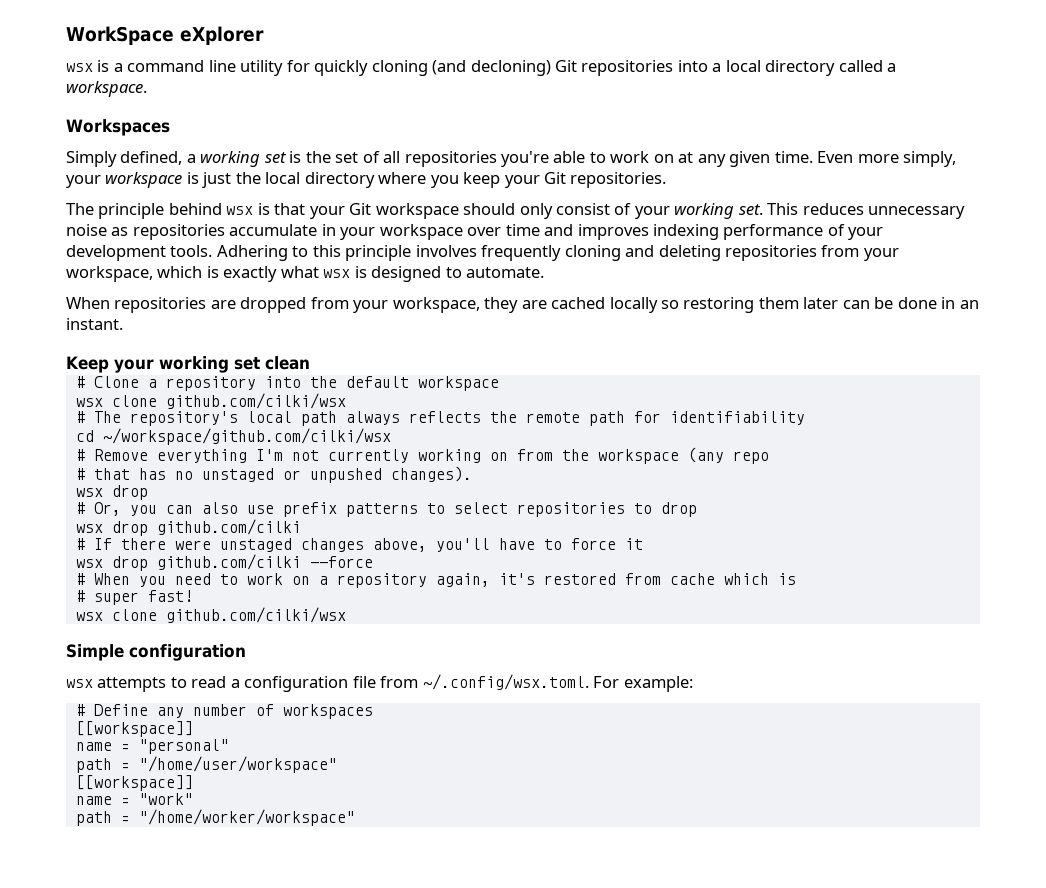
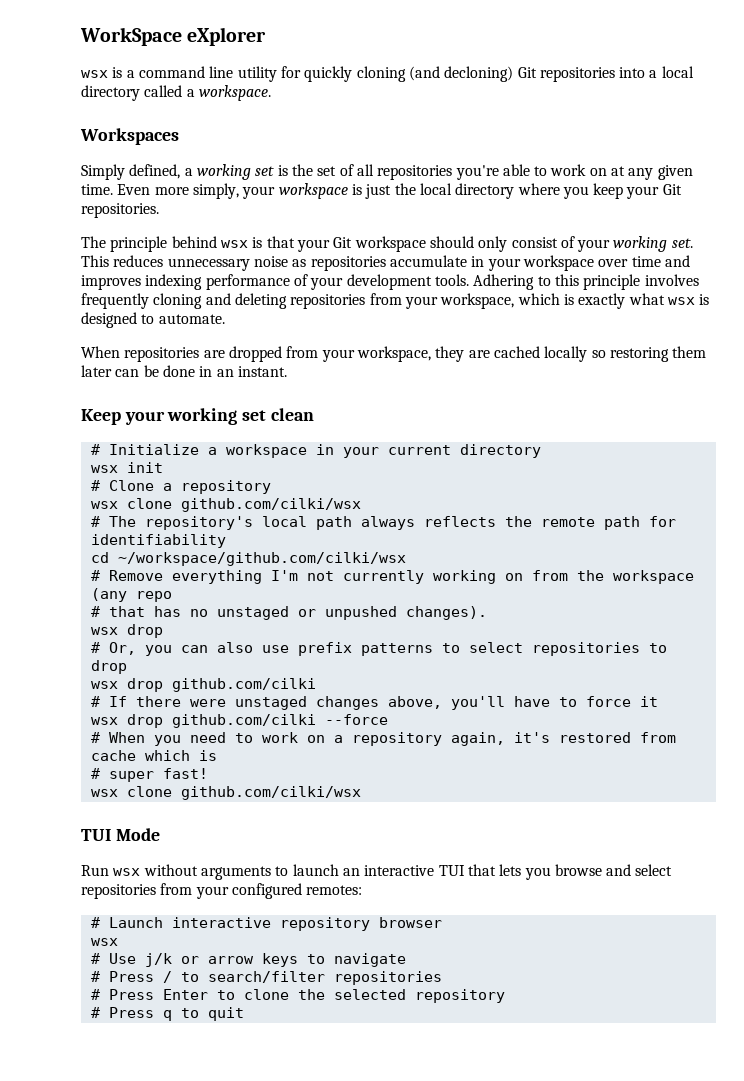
+ # Initialize a workspace in your current directory
+ wsx init
- # Clone a repository into the default workspace
+ # Clone a repository
- Simple configuration
- wsx attempts to read a configuration file from ~/.config/wsx.toml. For example:
- # Define any number of workspaces
- [[workspace]]
- name = "personal"
- path = "/home/user/workspace"
- [[workspace]]
- name = "work"
- path = "/home/worker/workspace"
+ TUI Mode
+ Run wsx without arguments to launch an interactive TUI that lets you browse and select repositories from your configured remotes:
+ # Launch interactive repository browser
+ wsx
+ # Use j/k or arrow keys to navigate
+ # Press / to search/filter repositories
+ # Press Enter to clone the selected repository
+ # Press q to quit

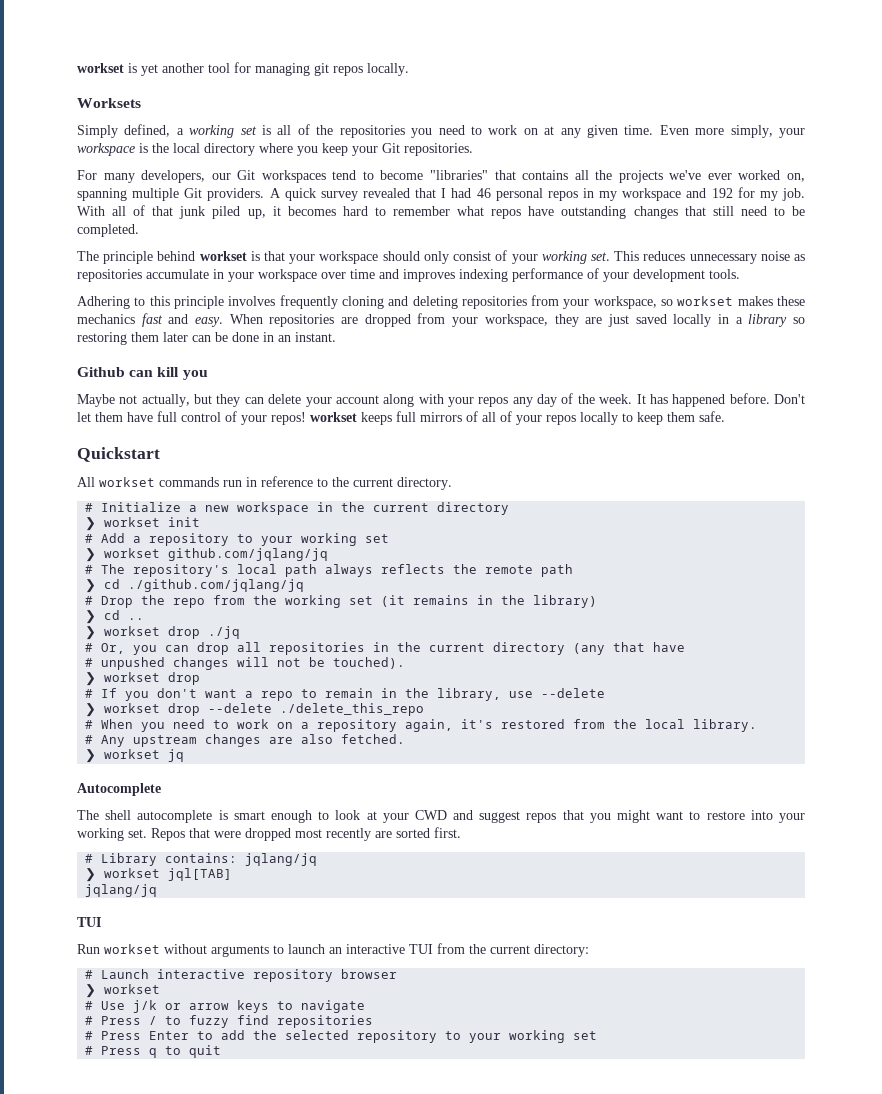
- WorkSpace eXplorer
- wsx is a command line utility for quickly cloning (and decloning) Git repositories into a local directory called a workspace.
- Workspaces
+ workset is yet another tool for managing git repos locally.
+ Worksets
- Simply defined, a working set is the set of all repositories you're able to work on at any given time.
+ Simply defined, a working set is all of the repositories you need to work on at any given time.
- Even more simply, your workspace is just the local directory where you keep your Git repositories.
+ Even more simply, your workspace is the local directory where you keep your Git repositories.
+ For many developers, our Git workspaces tend to become "libraries" that contains all the projects we've ever worked on, spanning multiple Git providers. A quick survey revealed that I had 46 personal repos in my workspace and 192 for my job. With all of that junk piled up, it becomes hard to remember what repos have outstanding changes that still need to be completed.
- The principle behind wsx is that your Git workspace should only consist of your working set.
+ The principle behind workset is that your workspace should only consist of your working set.
- This reduces unnecessary noise as repositories accumulate in your workspace over time and improves indexing performance of your development tools. Adhering to this principle involves frequently cloning and deleting repositories from your workspace, which is exactly what wsx is designed to automate.
- When repositories are dropped from your workspace, they are cached locally so restoring them later can be done in an instant.
+ This reduces unnecessary noise as repositories accumulate in your workspace over time and improves indexing performance of your development tools.
+ Adhering to this principle involves frequently cloning and deleting repositories from your workspace, so workset makes these mechanics fast and easy. When repositories are dropped from your workspace, they are just saved locally in a library so restoring them later can be done in an instant.
- Keep your working set clean
+ Github can kill you
+ Maybe not actually, but they can delete your account along with your repos any day of the week. It has happened before. Don't let them have full control of your repos! workset keeps full mirrors of all of your repos locally to keep them safe.
+ Quickstart
+ All workset commands run in reference to the current directory.
- # Initialize a workspace in your current directory
+ # Initialize a new workspace in the current directory
- wsx init
+ ❯ workset init
- # Clone a repository
- wsx clone github.com/cilki/wsx
+ # Add a repository to your working set
+ ❯ workset github.com/jqlang/jq
- # The repository's local path always reflects the remote path for identifiability
- cd ~/workspace/github.com/cilki/wsx
- # Remove everything I'm not currently working on from the workspace (any repo
- # that has no unstaged or unpushed changes).
- wsx drop
+ # The repository's local path always reflects the remote path
+ ❯ cd ./github.com/jqlang/jq
+ # Drop the repo from the working set (it remains in the library)
+ ❯ cd ..
+ ❯ workset drop ./jq
- # Or, you can also use prefix patterns to select repositories to drop
- wsx drop github.com/cilki
- # If there were unstaged changes above, you'll have to force it
- wsx drop github.com/cilki --force
+ # Or, you can drop all repositories in the current directory (any that have
+ # unpushed changes will not be touched).
+ ❯ workset drop
+ # If you don't want a repo to remain in the library, use --delete
+ ❯ workset drop --delete ./delete_this_repo
- # When you need to work on a repository again, it's restored from cache which is
- # super fast!
- wsx clone github.com/cilki/wsx
- TUI Mode
+ # When you need to work on a repository again, it's restored from the local library.
+ # Any upstream changes are also fetched.
+ ❯ workset jq
+ Autocomplete
+ The shell autocomplete is smart enough to look at your CWD and suggest repos that you might want to restore into your working set. Repos that were dropped most recently are sorted first.
+ # Library contains: jqlang/jq
+ ❯ workset jql[TAB]
+ jqlang/jq
+ TUI
- Run wsx without arguments to launch an interactive TUI that lets you browse and select repositories from your configured remotes:
+ Run workset without arguments to launch an interactive TUI from the current directory:
  # Launch interactive repository browser
- wsx
+ ❯ workset
- # Press / to search/filter repositories
+ # Press / to fuzzy find repositories
- # Press Enter to clone the selected repository
+ # Press Enter to add the selected repository to your working set

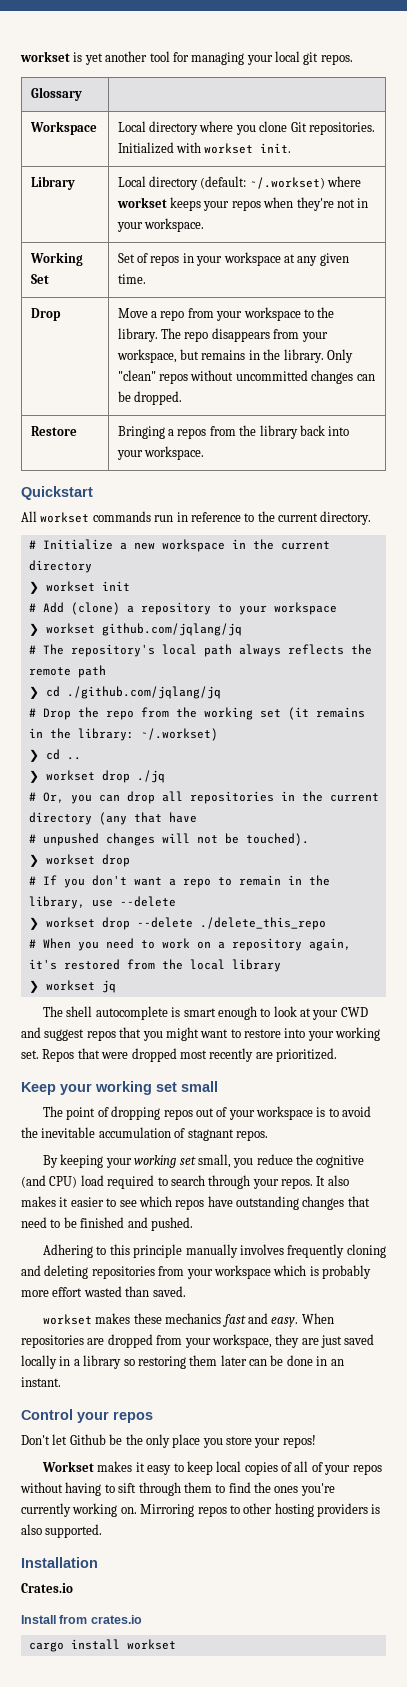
- workset is yet another tool for managing git repos locally.
- Worksets
- Simply defined, a working set is all of the repositories you need to work on at any given time. Even more simply, your workspace is the local directory where you keep your Git repositories.
- For many developers, our Git workspaces tend to become "libraries" that contains all the projects we've ever worked on, spanning multiple Git providers. A quick survey revealed that I had 46 personal repos in my workspace and 192 for my job. With all of that junk piled up, it becomes hard to remember what repos have outstanding changes that still need to be completed.
- The principle behind workset is that your workspace should only consist of your working set. This reduces unnecessary noise as repositories accumulate in your workspace over time and improves indexing performance of your development tools.
- Adhering to this principle involves frequently cloning and deleting repositories from your workspace, so workset makes these mechanics fast and easy. When repositories are dropped from your workspace, they are just saved locally in a library so restoring them later can be done in an instant.
- Github can kill you
- Maybe not actually, but they can delete your account along with your repos any day of the week. It has happened before. Don't let them have full control of your repos! workset keeps full mirrors of all of your repos locally to keep them safe.
+ workset is yet another tool for managing your local git repos.
+ Glossary |
+ Workspace | Local directory where you clone Git repositories. Initialized with workset init.
+ Library | Local directory (default: ~/.workset) where workset keeps your repos when they're not in your workspace.
+ Working Set | Set of repos in your workspace at any given time.
+ Drop | Move a repo from your workspace to the library. The repo disappears from your workspace, but remains in the library. Only "clean" repos without uncommitted changes can be dropped.
+ Restore | Bringing a repos from the library back into your workspace.
- # Add a repository to your working set
+ # Add (clone) a repository to your workspace
- # Drop the repo from the working set (it remains in the library)
+ # Drop the repo from the working set (it remains in the library: ~/.workset)
- # When you need to work on a repository again, it's restored from the local library.
- # Any upstream changes are also fetched.
+ # When you need to work on a repository again, it's restored from the local library
- Autocomplete
- Repos that were dropped most recently are sorted first.
- # Library contains: jqlang/jq
- ❯ workset jql[TAB]
- jqlang/jq
- TUI
- Run workset without arguments to launch an interactive TUI from the current directory:
- # Launch interactive repository browser
- ❯ workset
- # Use j/k or arrow keys to navigate
- # Press / to fuzzy find repositories
- # Press Enter to add the selected repository to your working set
- # Press q to quit
+ Repos that were dropped most recently are prioritized.
+ Keep your working set small
+ The point of dropping repos out of your workspace is to avoid the inevitable accumulation of stagnant repos.
+ By keeping your working set small, you reduce the cognitive (and CPU) load required to search through your repos. It also makes it easier to see which repos have outstanding changes that need to be finished and pushed.
+ Adhering to this principle manually involves frequently cloning and deleting repositories from your workspace which is probably more effort wasted than saved.
+ workset makes these mechanics fast and easy. When repositories are dropped from your workspace, they are just saved locally in a library so restoring them later can be done in an instant.
+ Control your repos
+ Don't let Github be the only place you store your repos!
+ Workset makes it easy to keep local copies of all of your repos without having to sift through them to find the ones you're currently working on. Mirroring repos to other hosting providers is also supported.
+ Installation
+ Crates.io
+ Install from crates.io
+ cargo install workset

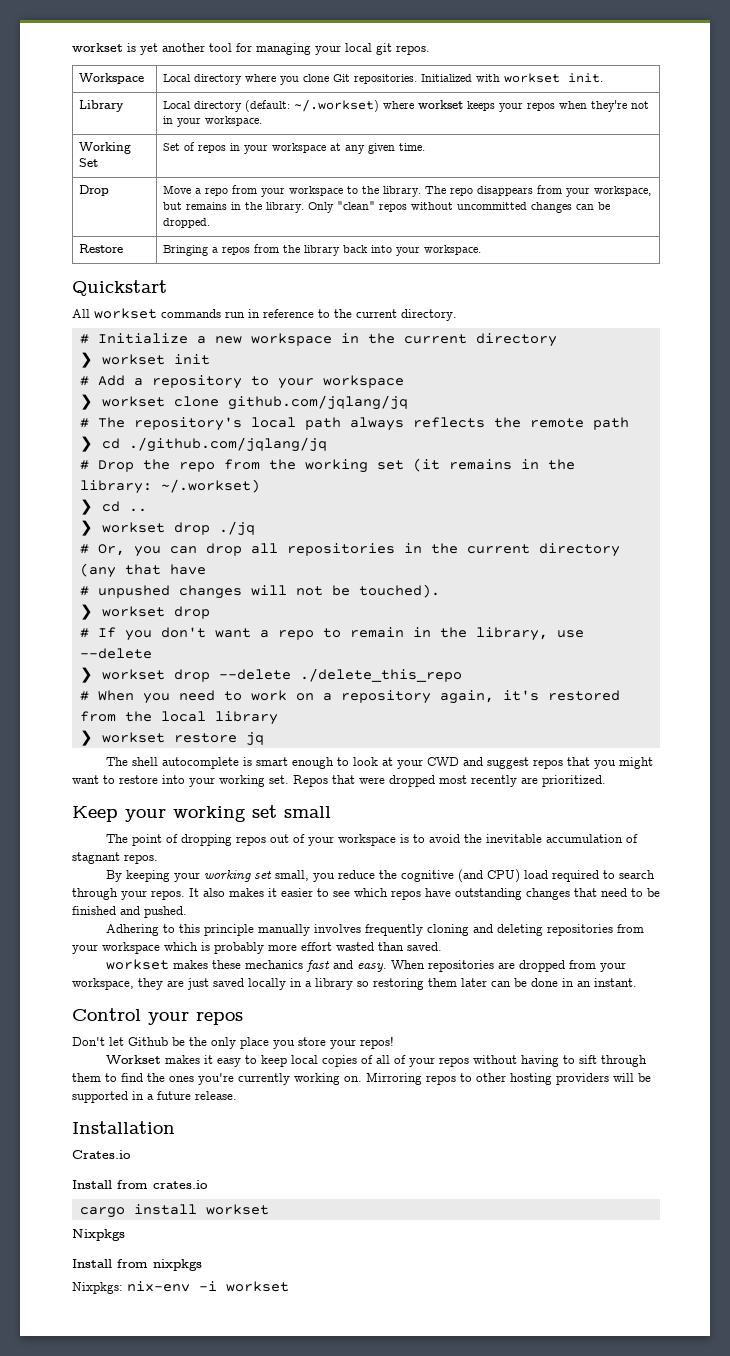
- Glossary |
- # Add (clone) a repository to your workspace
+ # Add a repository to your workspace
- ❯ workset github.com/jqlang/jq
+ ❯ workset clone github.com/jqlang/jq
- ❯ workset jq
+ ❯ workset restore jq
- Mirroring repos to other hosting providers is also supported.
+ Mirroring repos to other hosting providers will be supported in a future release.
+ Nixpkgs
+ Install from nixpkgs
+ Nixpkgs: nix-env -i workset

